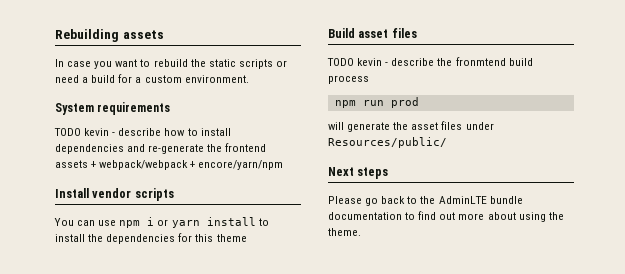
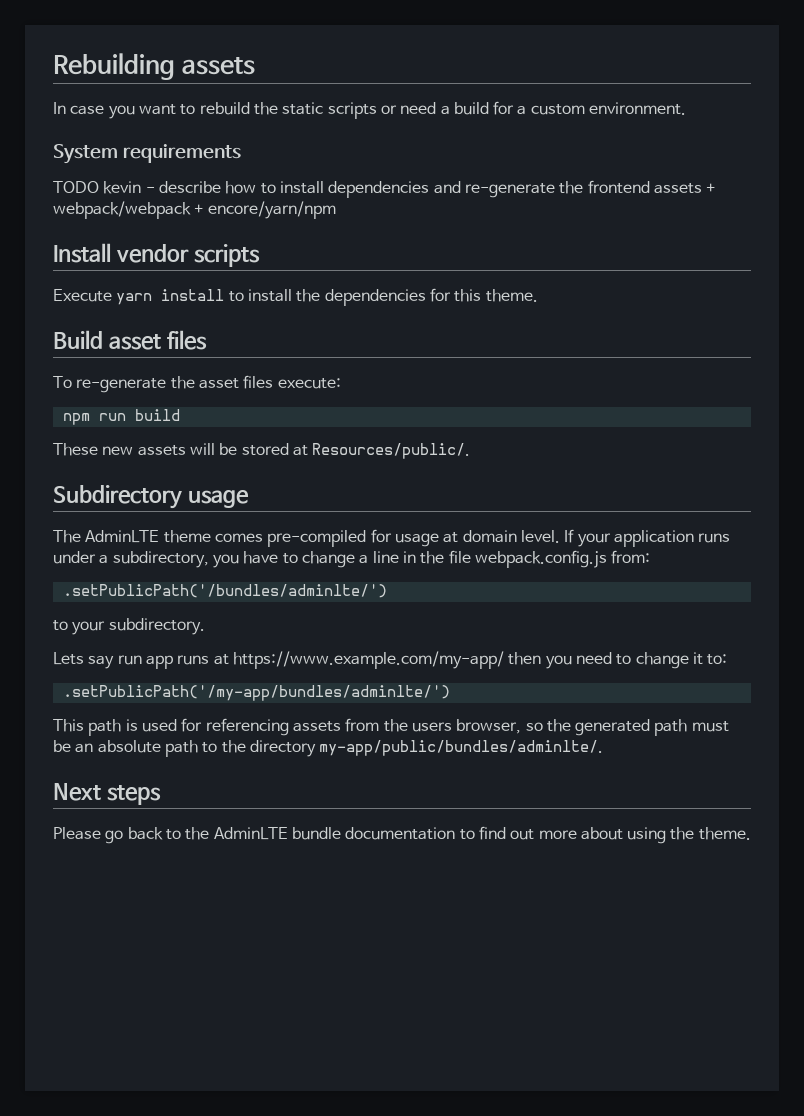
- You can use npm i or yarn install to install the dependencies for this theme
+ Execute yarn install to install the dependencies for this theme.
- TODO kevin - describe the fronmtend build process
- npm run prod
- will generate the asset files under Resources/public/
+ To re-generate the asset files execute:
+ npm run build
+ These new assets will be stored at Resources/public/.
+ Subdirectory usage
+ The AdminLTE theme comes pre-compiled for usage at domain level. If your application runs under a subdirectory, you have to change a line in the file webpack.config.js from:
+ .setPublicPath('/bundles/adminlte/')
+ to your subdirectory.
+ Lets say run app runs at https://www.example.com/my-app/ then you need to change it to:
+ .setPublicPath('/my-app/bundles/adminlte/')
+ This path is used for referencing assets from the users browser, so the generated path must be an absolute path to the directory my-app/public/bundles/adminlte/.

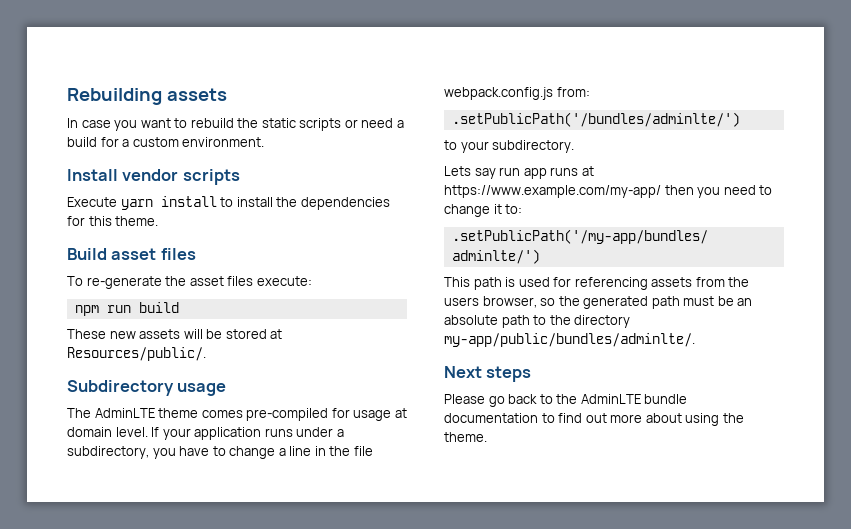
- System requirements
- TODO kevin - describe how to install dependencies and re-generate the frontend assets + webpack/webpack + encore/yarn/npm

